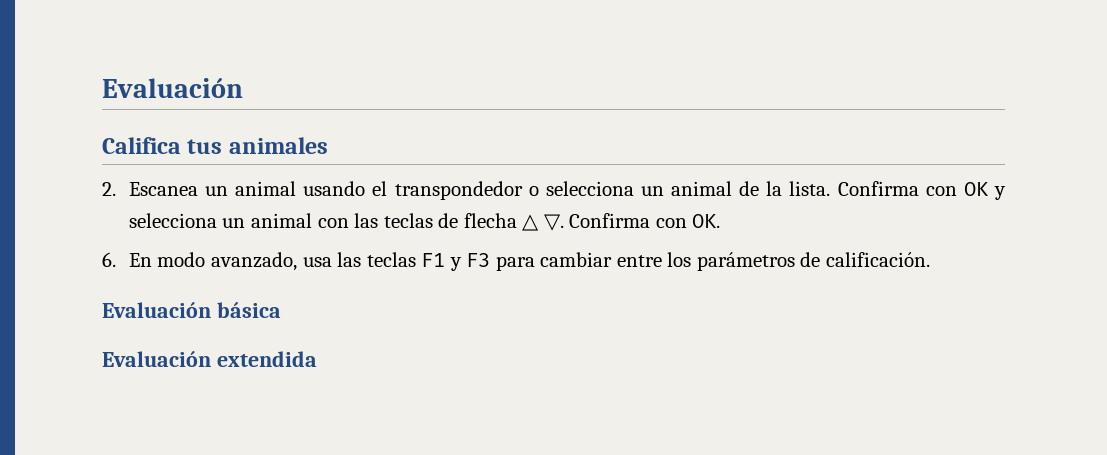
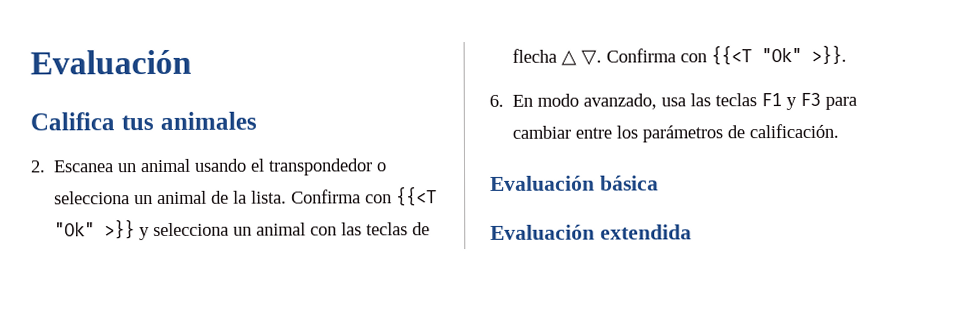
- Confirma con OK y selecciona un animal con las teclas de flecha △ ▽.
+ Confirma con {{<T "Ok" >}} y selecciona un animal con las teclas de flecha △ ▽.
- Confirma con OK.
+ Confirma con {{<T "Ok" >}}.

